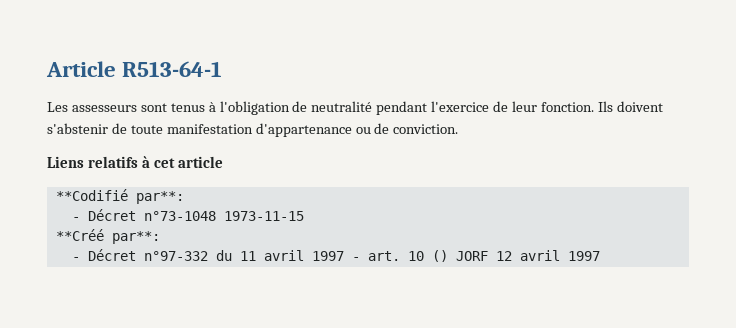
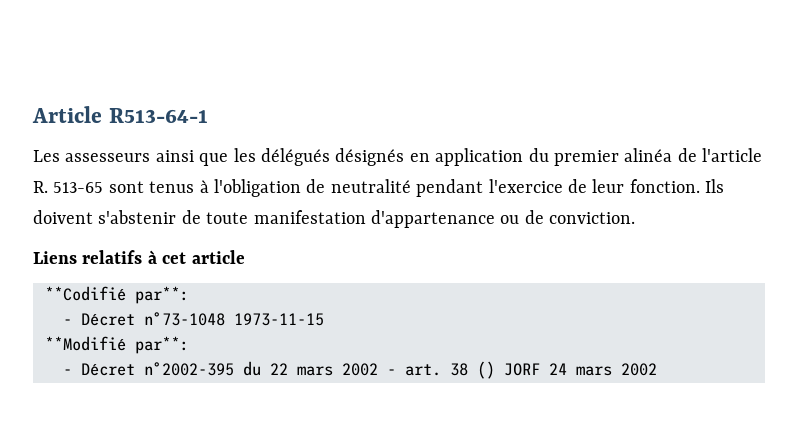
- Les assesseurs sont tenus à l'obligation de neutralité pendant l'exercice de leur fonction.
+ Les assesseurs ainsi que les délégués désignés en application du premier alinéa de l'article R. 513-65 sont tenus à l'obligation de neutralité pendant l'exercice de leur fonction.
- **Créé par**:
- - Décret n°97-332 du 11 avril 1997 - art. 10 () JORF 12 avril 1997
+ **Modifié par**:
+ - Décret n°2002-395 du 22 mars 2002 - art. 38 () JORF 24 mars 2002

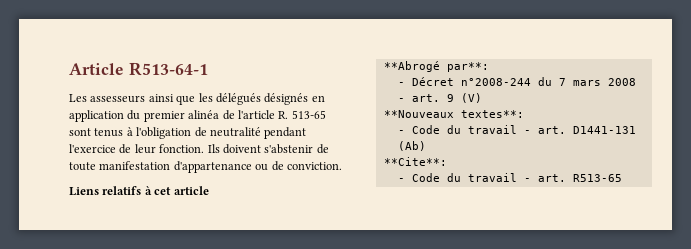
- **Codifié par**:
- - Décret n°73-1048 1973-11-15
- **Modifié par**:
- - Décret n°2002-395 du 22 mars 2002 - art. 38 () JORF 24 mars 2002
+ **Abrogé par**:
+ - Décret n°2008-244 du 7 mars 2008 - art. 9 (V)
+ **Nouveaux textes**:
+ - Code du travail - art. D1441-131 (Ab)
+ **Cite**:
+ - Code du travail - art. R513-65

